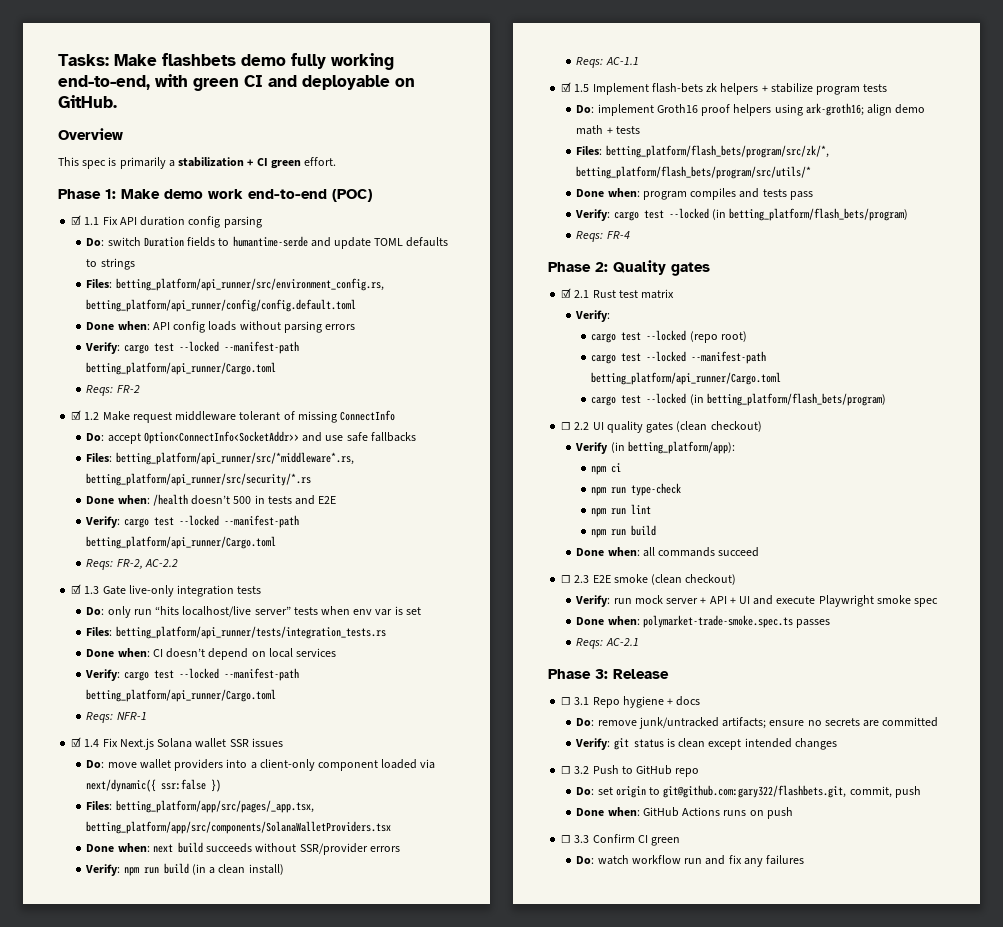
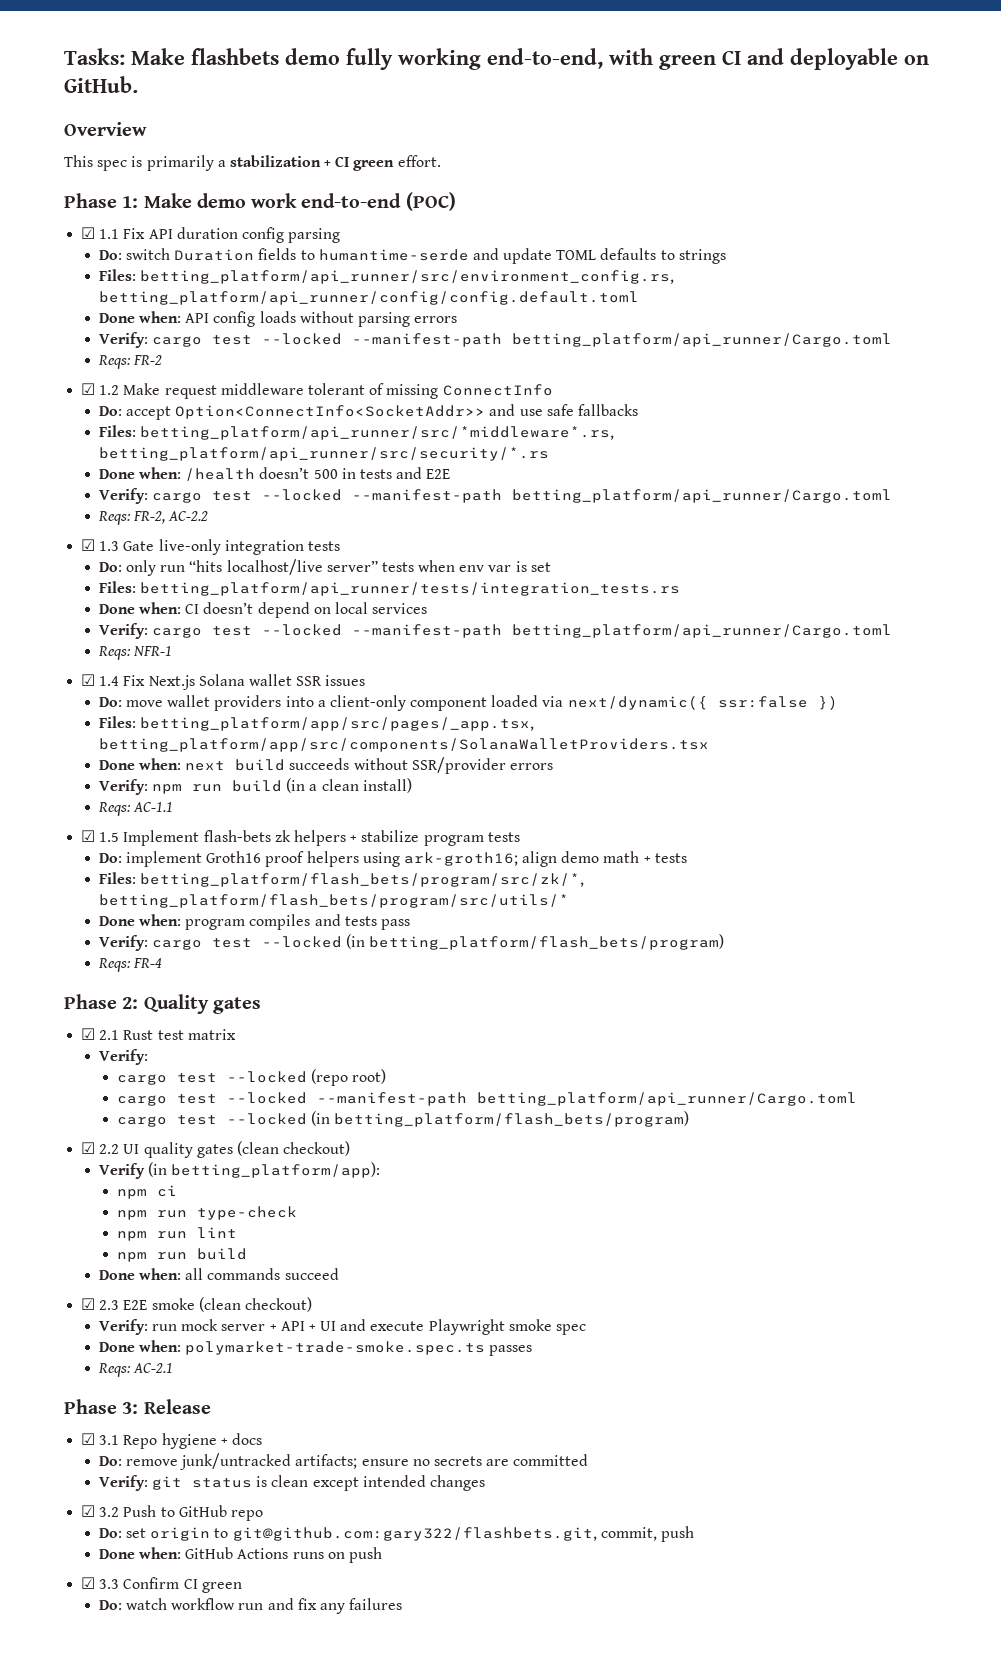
- ☐ 2.2 UI quality gates (clean checkout)
+ ☑ 2.2 UI quality gates (clean checkout)
- ☐ 2.3 E2E smoke (clean checkout)
+ ☑ 2.3 E2E smoke (clean checkout)
- ☐ 3.1 Repo hygiene + docs
+ ☑ 3.1 Repo hygiene + docs
- ☐ 3.2 Push to GitHub repo
+ ☑ 3.2 Push to GitHub repo
- ☐ 3.3 Confirm CI green
+ ☑ 3.3 Confirm CI green

